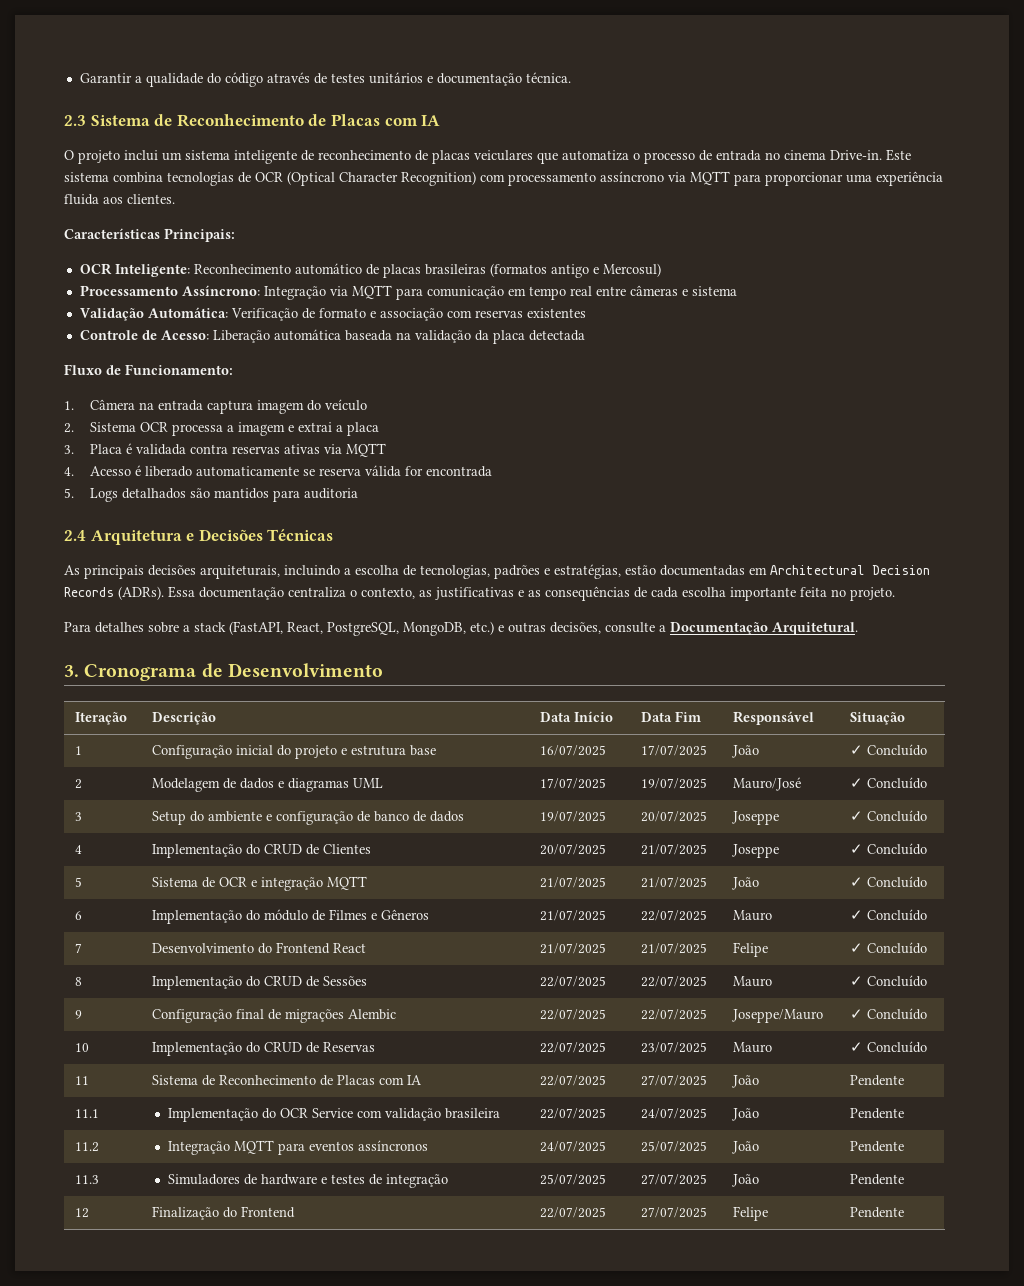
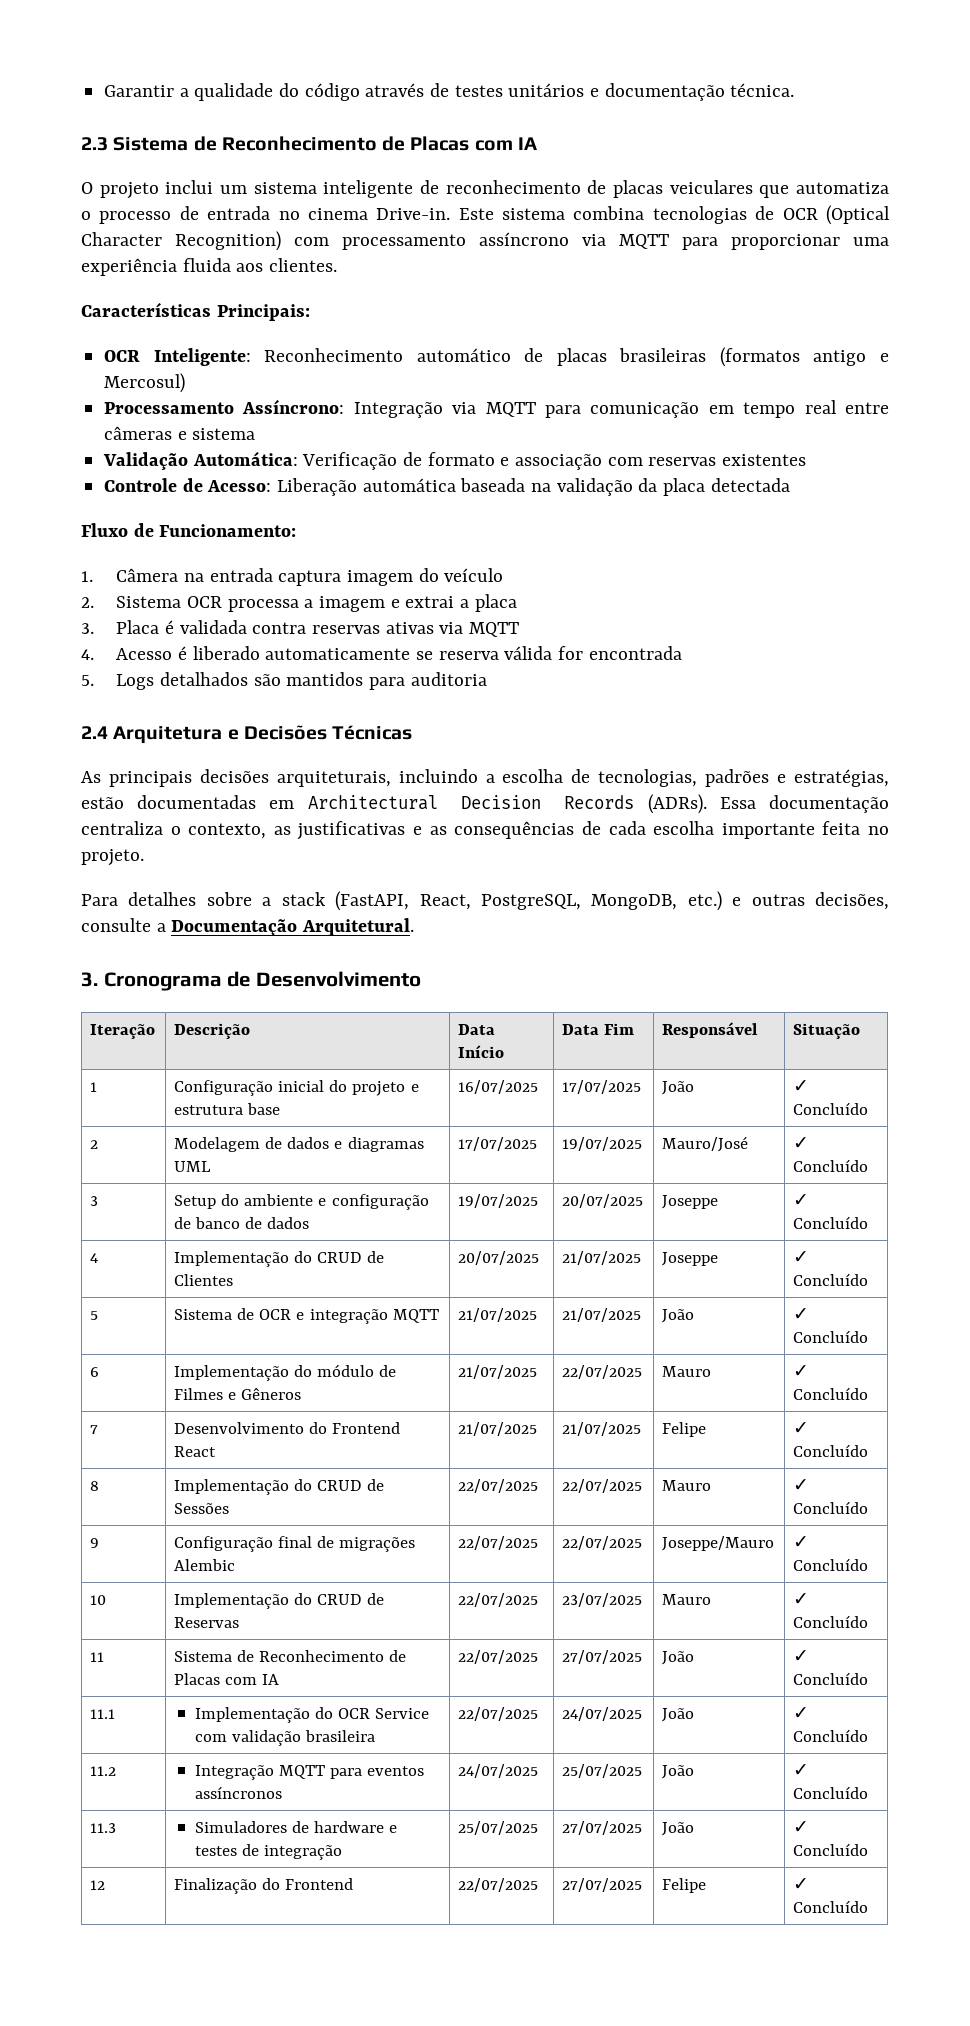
- 11 | Sistema de Reconhecimento de Placas com IA | 22/07/2025 | 27/07/2025 | João | Pendente
+ 11 | Sistema de Reconhecimento de Placas com IA | 22/07/2025 | 27/07/2025 | João | ✓ Concluído
- 11.1 | Implementação do OCR Service com validação brasileira | 22/07/2025 | 24/07/2025 | João | Pendente
+ 11.1 | Implementação do OCR Service com validação brasileira | 22/07/2025 | 24/07/2025 | João | ✓ Concluído
- 11.2 | Integração MQTT para eventos assíncronos | 24/07/2025 | 25/07/2025 | João | Pendente
+ 11.2 | Integração MQTT para eventos assíncronos | 24/07/2025 | 25/07/2025 | João | ✓ Concluído
- 11.3 | Simuladores de hardware e testes de integração | 25/07/2025 | 27/07/2025 | João | Pendente
+ 11.3 | Simuladores de hardware e testes de integração | 25/07/2025 | 27/07/2025 | João | ✓ Concluído
- 12 | Finalização do Frontend | 22/07/2025 | 27/07/2025 | Felipe | Pendente
+ 12 | Finalização do Frontend | 22/07/2025 | 27/07/2025 | Felipe | ✓ Concluído

